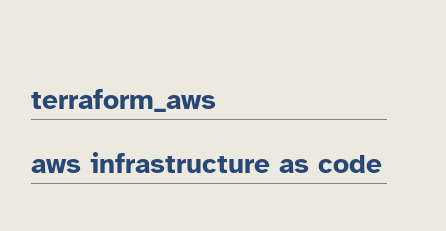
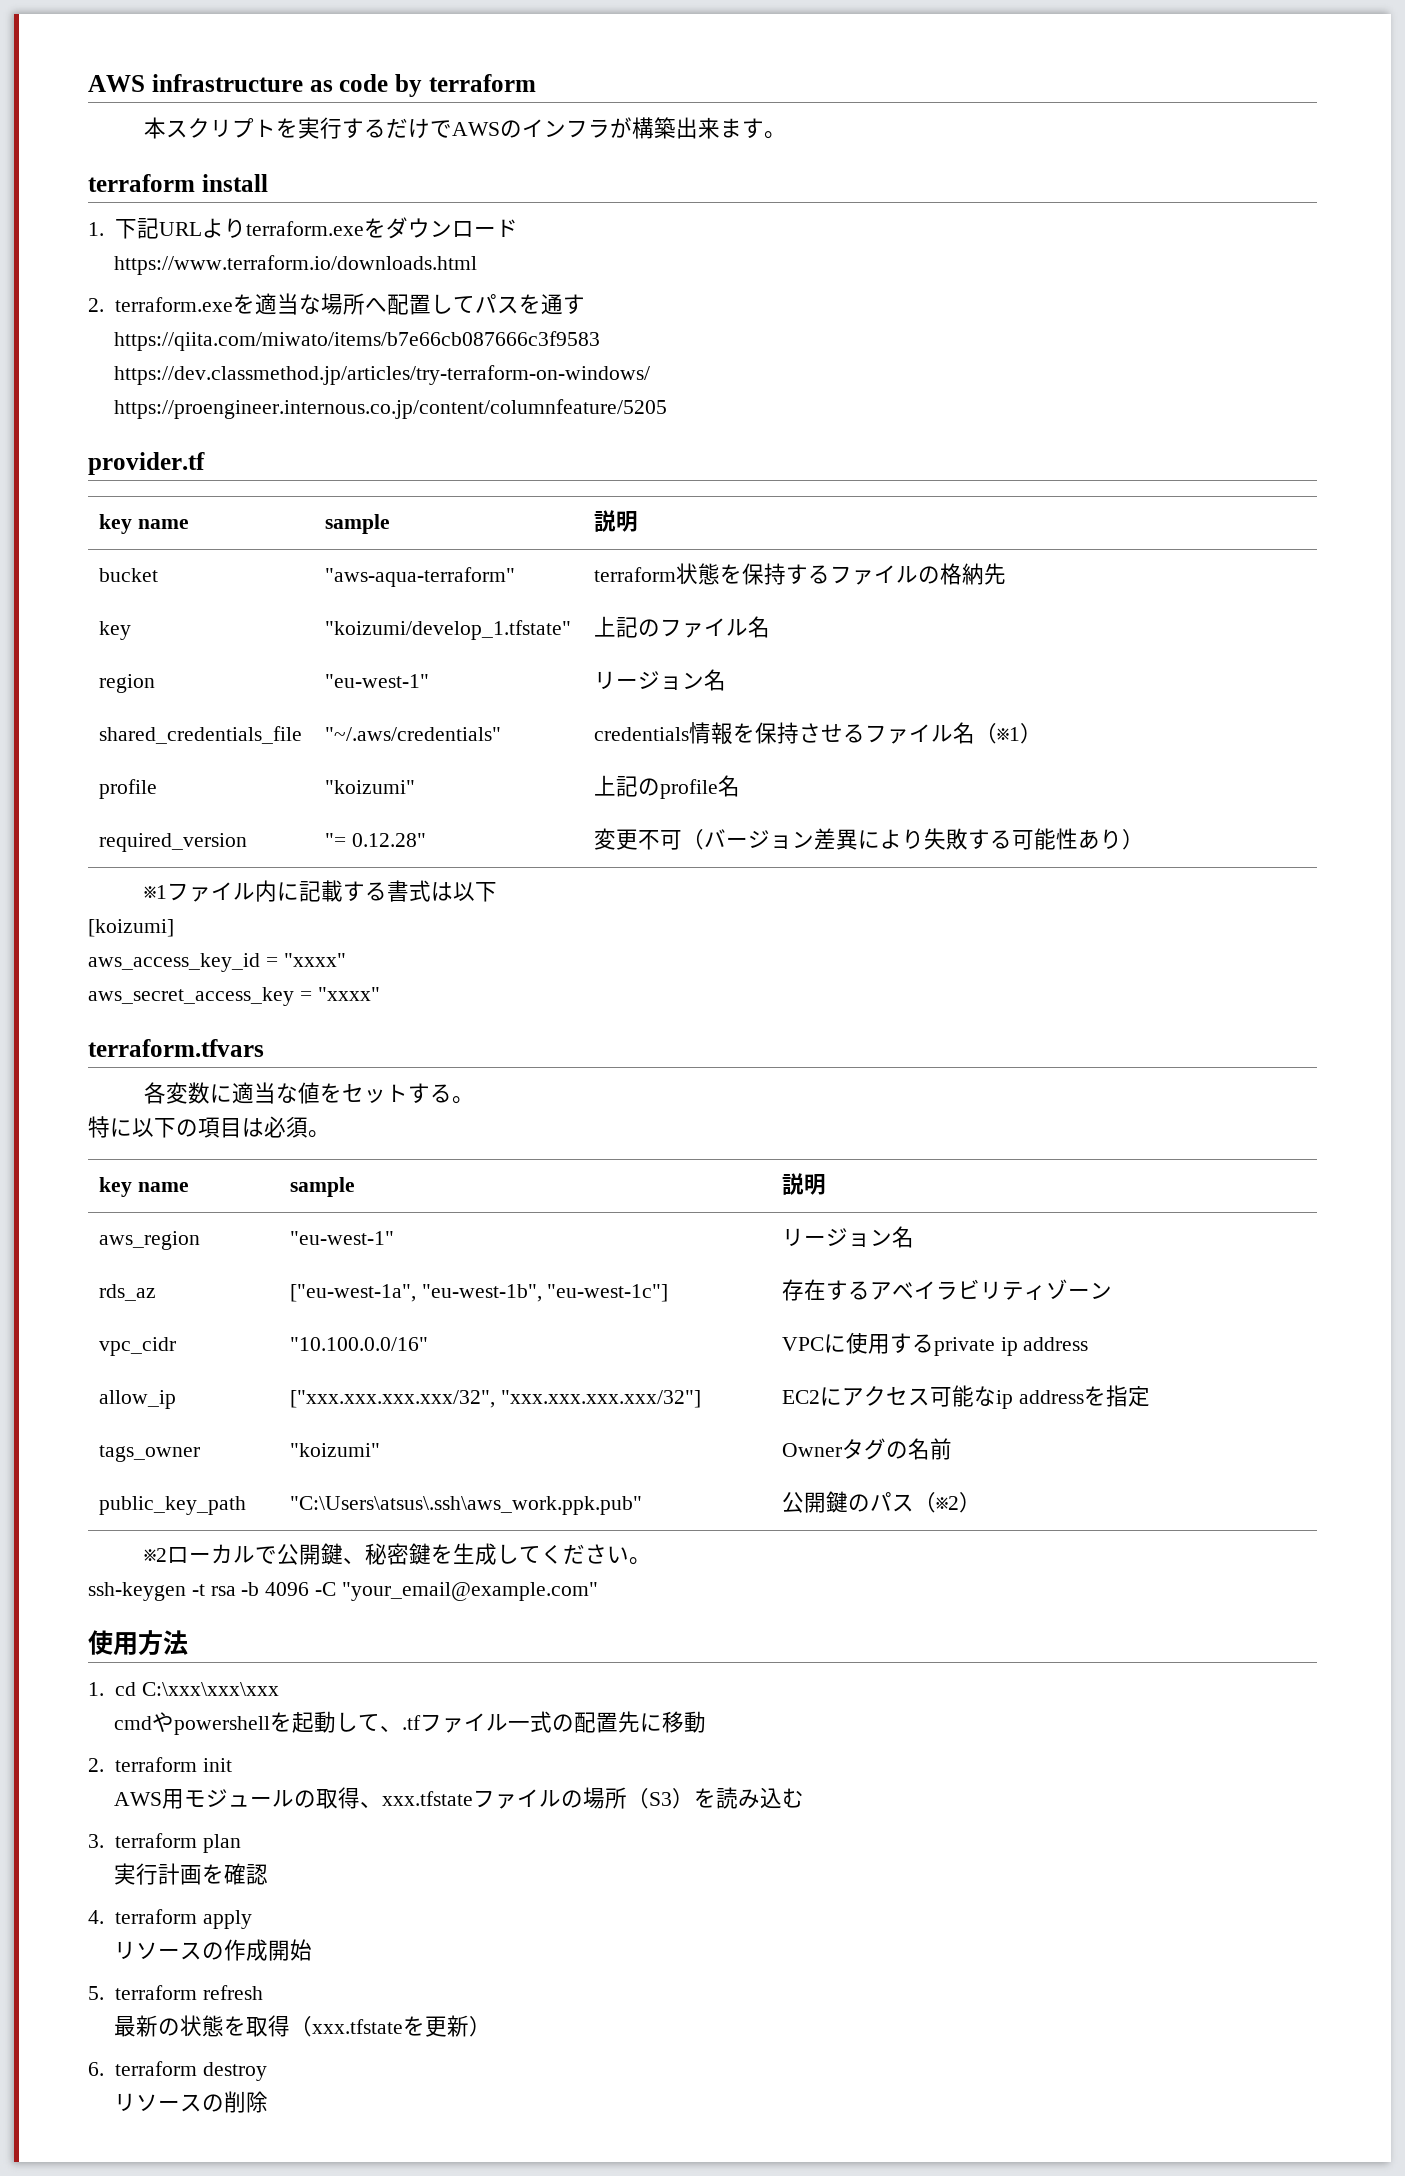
- terraform_aws
- aws infrastructure as code
+ AWS infrastructure as code by terraform
+ 本スクリプトを実行するだけでAWSのインフラが構築出来ます。
+ terraform install
+ 1.下記URLよりterraform.exeをダウンロード
+ https://www.terraform.io/downloads.html
+ 2. terraform.exeを適当な場所へ配置してパスを通す
+ https://qiita.com/miwato/items/b7e66cb087666c3f9583
+ https://dev.classmethod.jp/articles/try-terraform-on-windows/
+ https://proengineer.internous.co.jp/content/columnfeature/5205
+ provider.tf
+ key name | sample | 説明
+ bucket | "aws-aqua-terraform" | terraform状態を保持するファイルの格納先
+ key | "koizumi/develop_1.tfstate" | 上記のファイル名
+ region | "eu-west-1" | リージョン名
+ shared_credentials_file | "~/.aws/credentials" | credentials情報を保持させるファイル名（※1）
+ profile | "koizumi" | 上記のprofile名
+ required_version | "= 0.12.28" | 変更不可（バージョン差異により失敗する可能性あり）
+ ※1ファイル内に記載する書式は以下
+ [koizumi]
+ aws_access_key_id = "xxxx"
+ aws_secret_access_key = "xxxx"
+ terraform.tfvars
+ 各変数に適当な値をセットする。
+ 特に以下の項目は必須。
+ key name | sample | 説明
+ aws_region | "eu-west-1" | リージョン名
+ rds_az | ["eu-west-1a", "eu-west-1b", "eu-west-1c"] | 存在するアベイラビリティゾーン
+ vpc_cidr | "10.100.0.0/16" | VPCに使用するprivate ip address
+ allow_ip | ["xxx.xxx.xxx.xxx/32", "xxx.xxx.xxx.xxx/32"] | EC2にアクセス可能なip addressを指定
+ tags_owner | "koizumi" | Ownerタグの名前
+ public_key_path | "C:\Users\atsus\.ssh\aws_work.ppk.pub" | 公開鍵のパス（※2）
+ ※2ローカルで公開鍵、秘密鍵を生成してください。
+ ssh-keygen -t rsa -b 4096 -C "your_email@example.com"
+ 使用方法
+ 1. cd C:\xxx\xxx\xxx
+ cmdやpowershellを起動して、.tfファイル一式の配置先に移動
+ 2. terraform init
+ AWS用モジュールの取得、xxx.tfstateファイルの場所（S3）を読み込む
+ 3. terraform plan
+ 実行計画を確認
+ 4. terraform apply
+ リソースの作成開始
+ 5. terraform refresh
+ 最新の状態を取得（xxx.tfstateを更新）
+ 6. terraform destroy
+ リソースの削除

